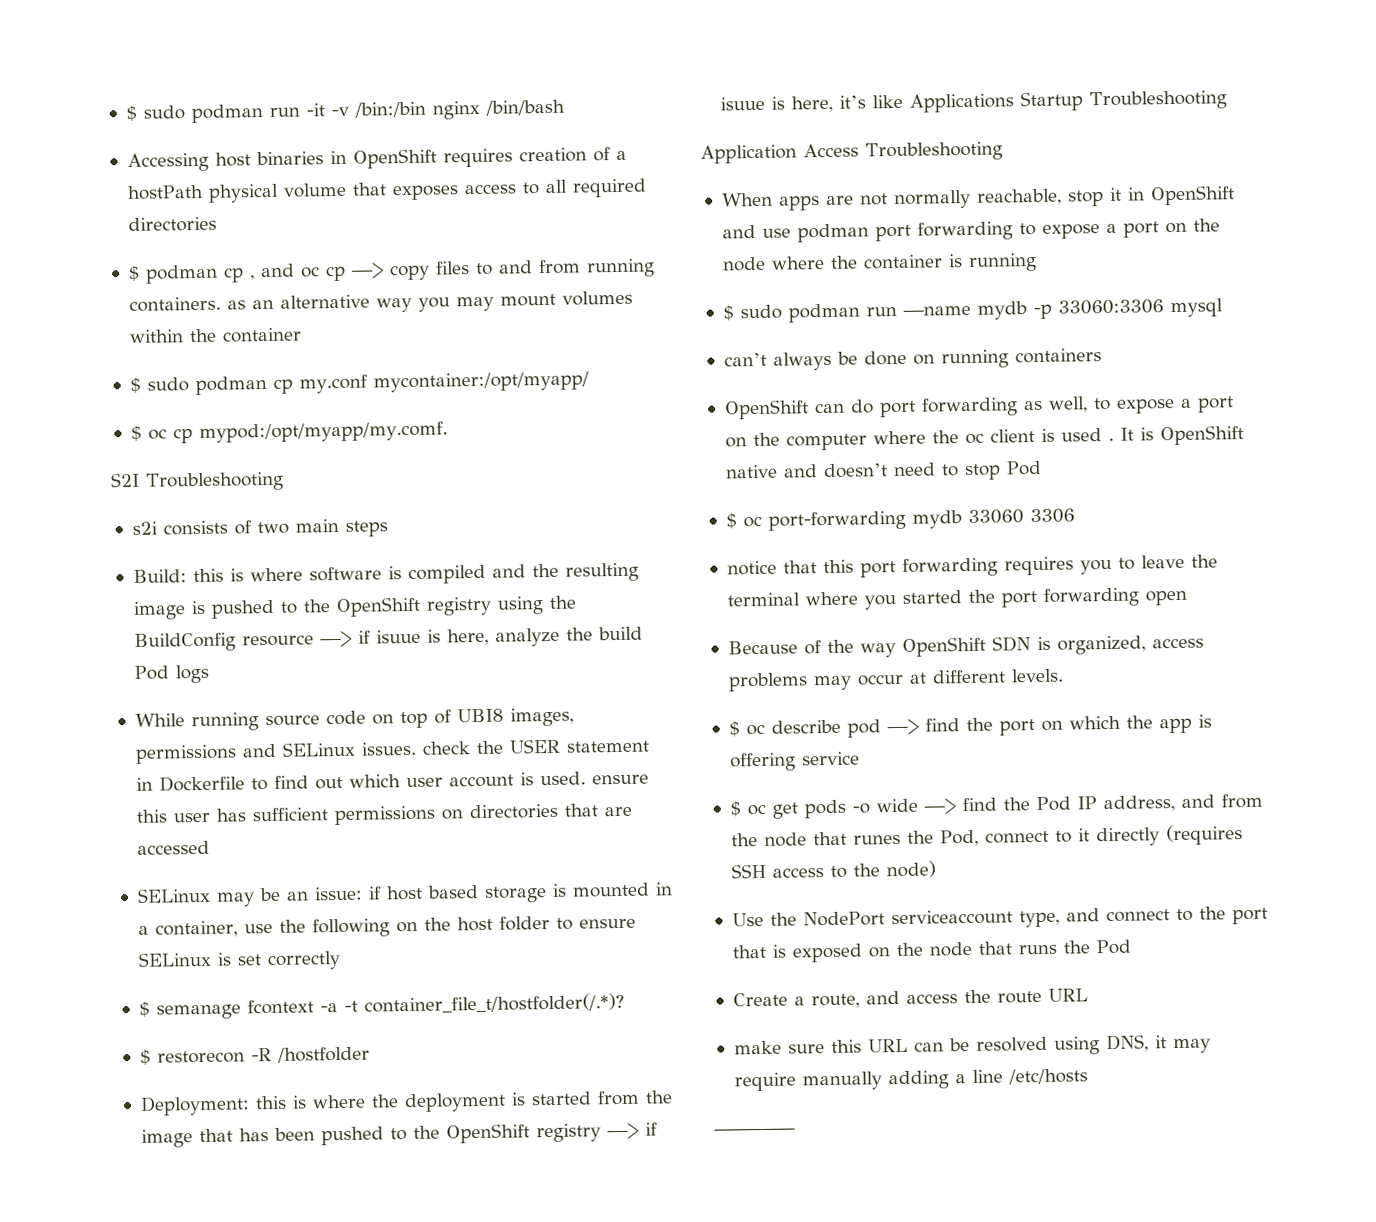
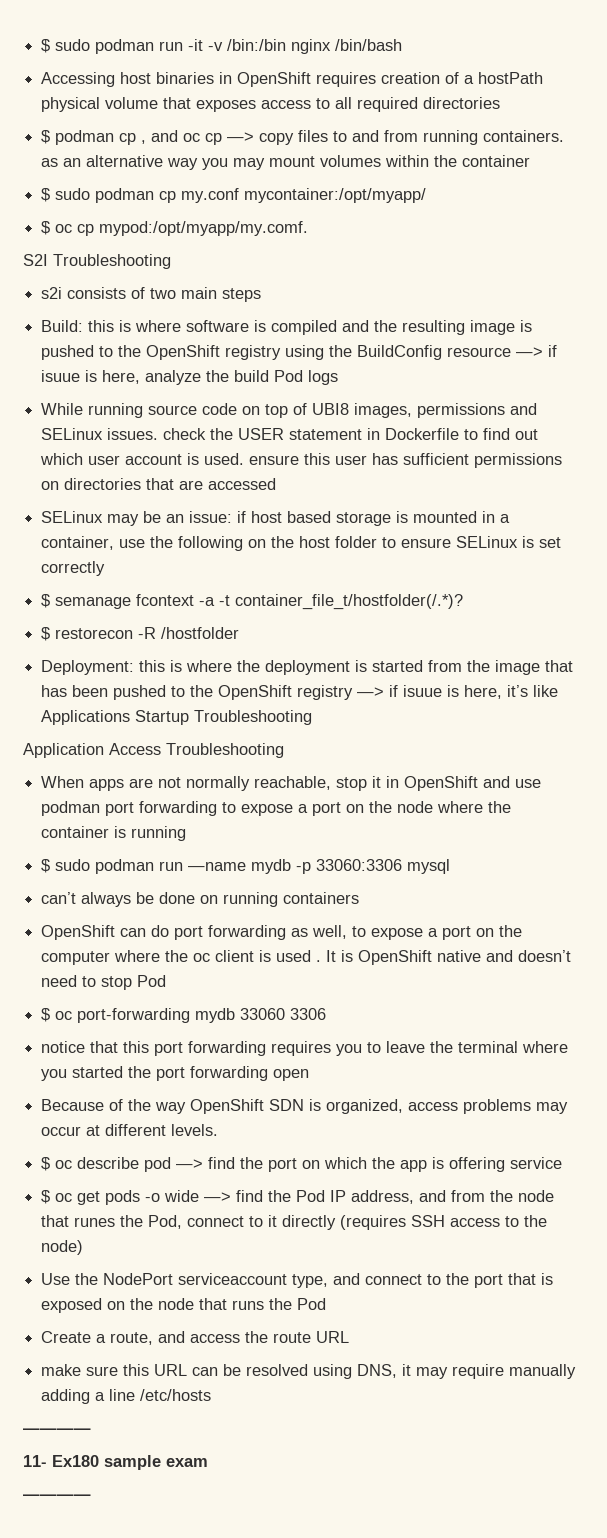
+ 11- Ex180 sample exam
+ ————

